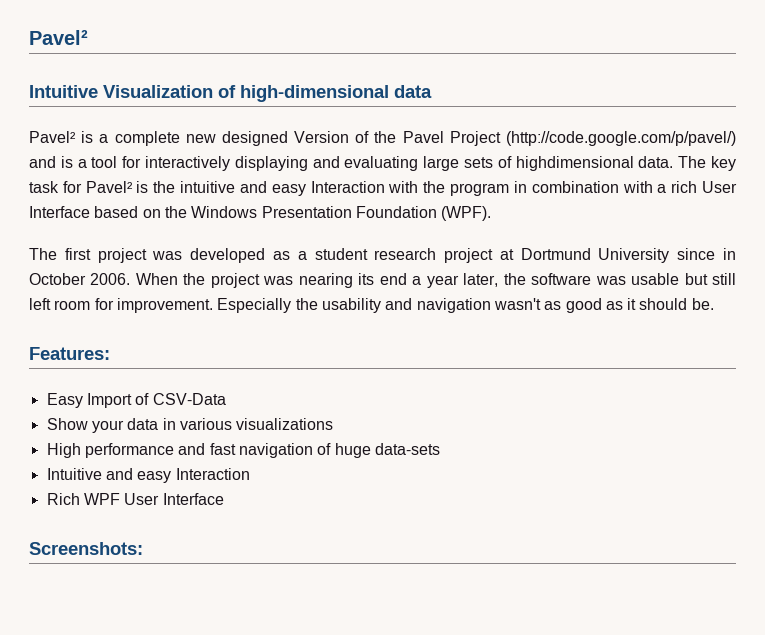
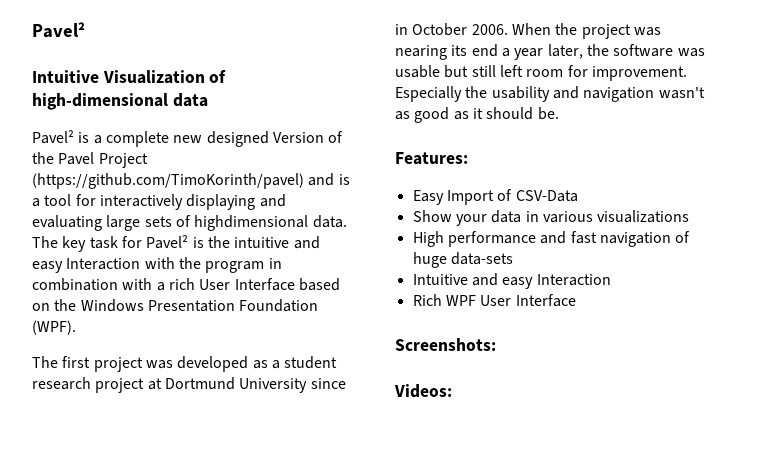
- Pavel² is a complete new designed Version of the Pavel Project (http://code.google.com/p/pavel/) and is a tool for interactively displaying and evaluating large sets of highdimensional data.
+ Pavel² is a complete new designed Version of the Pavel Project (https://github.com/TimoKorinth/pavel) and is a tool for interactively displaying and evaluating large sets of highdimensional data.
+ Videos:

